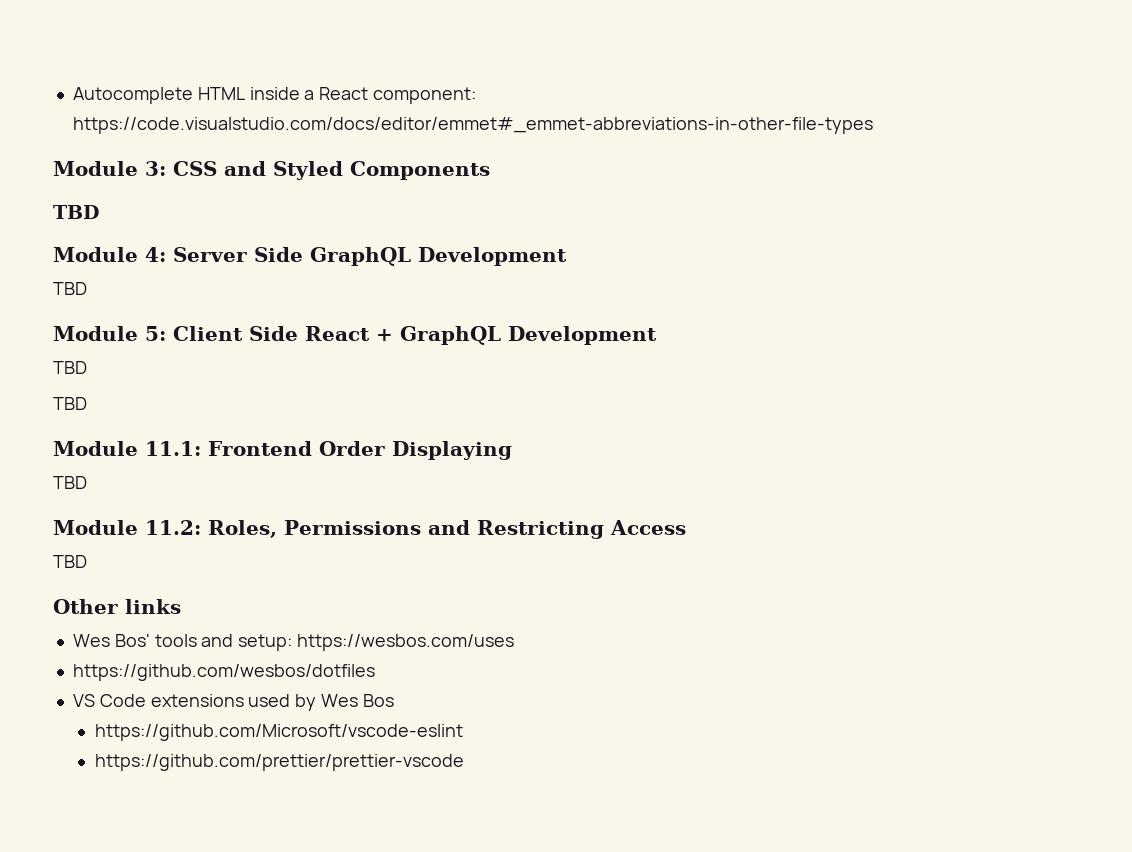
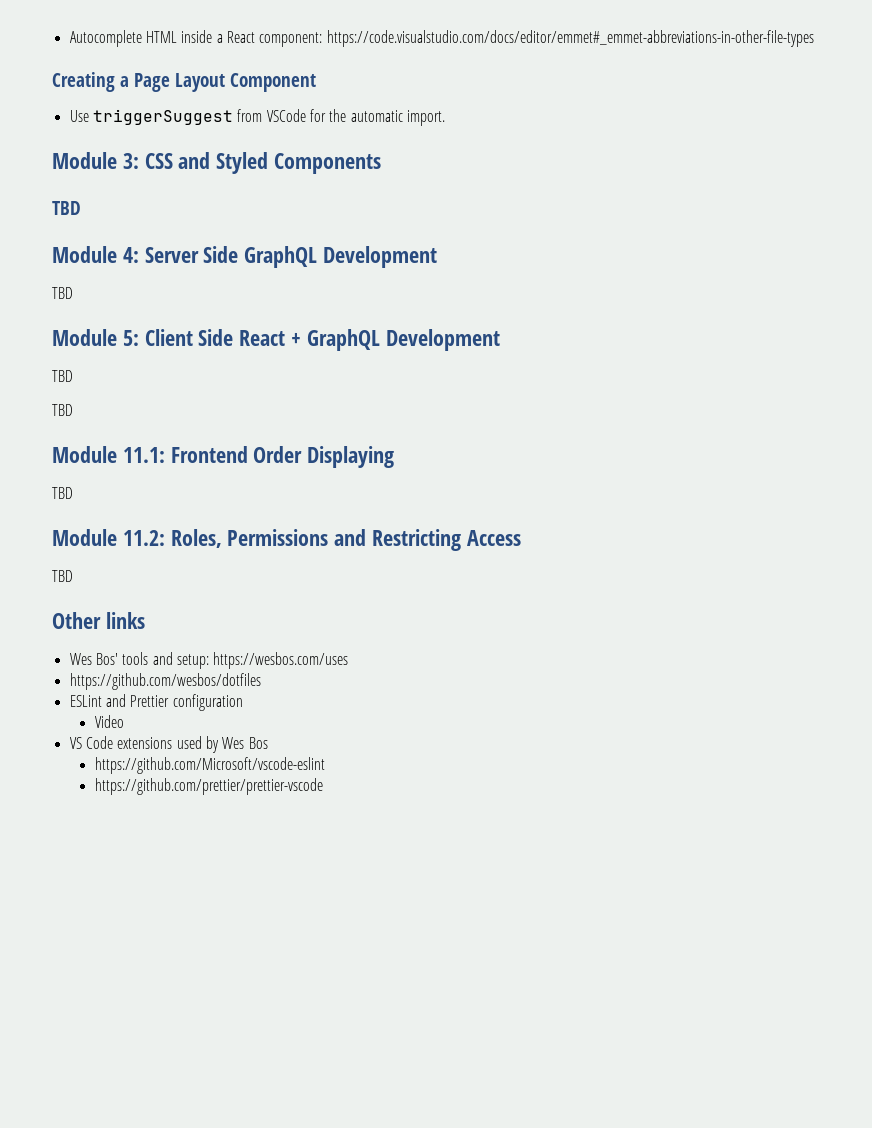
+ Creating a Page Layout Component
+ Use triggerSuggest from VSCode for the automatic import.
+ ESLint and Prettier configuration
+ Video

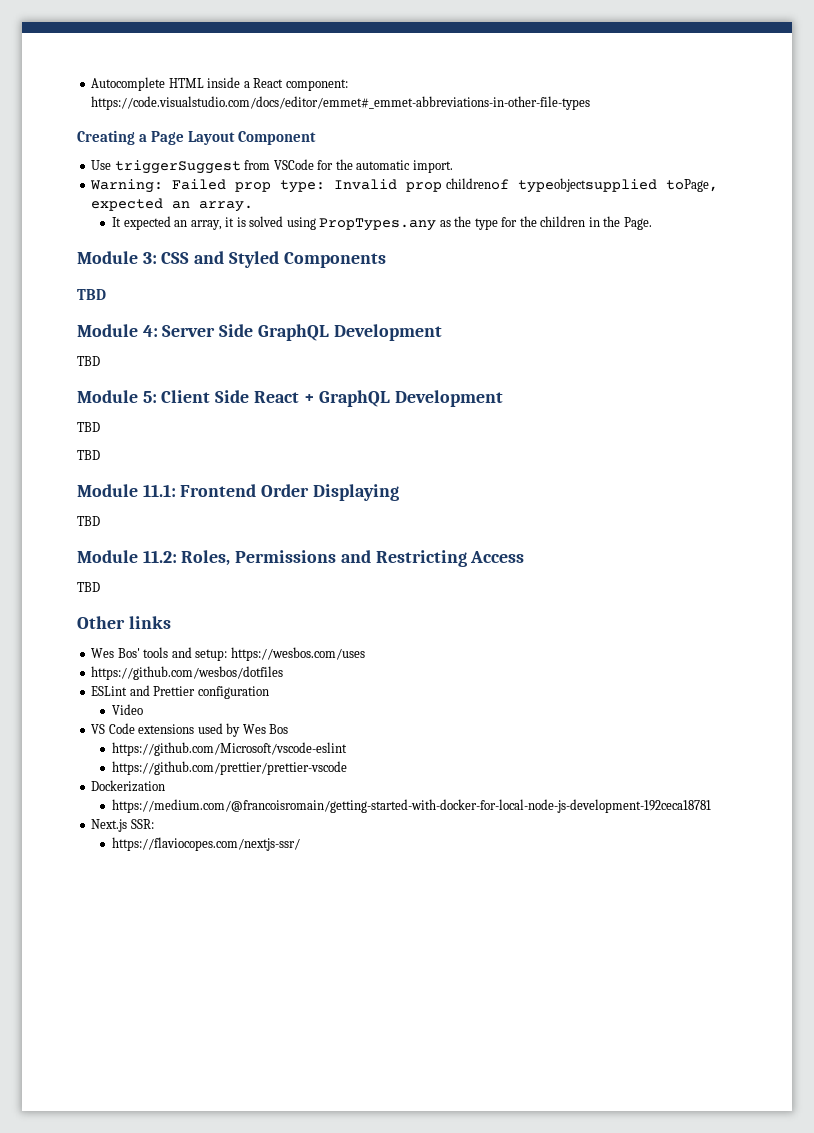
+ Warning: Failed prop type: Invalid prop childrenof typeobjectsupplied toPage, expected an array.
+ It expected an array, it is solved using PropTypes.any as the type for the children in the Page.
+ Dockerization
+ https://medium.com/@francoisromain/getting-started-with-docker-for-local-node-js-development-192ceca18781
+ Next.js SSR:
+ https://flaviocopes.com/nextjs-ssr/

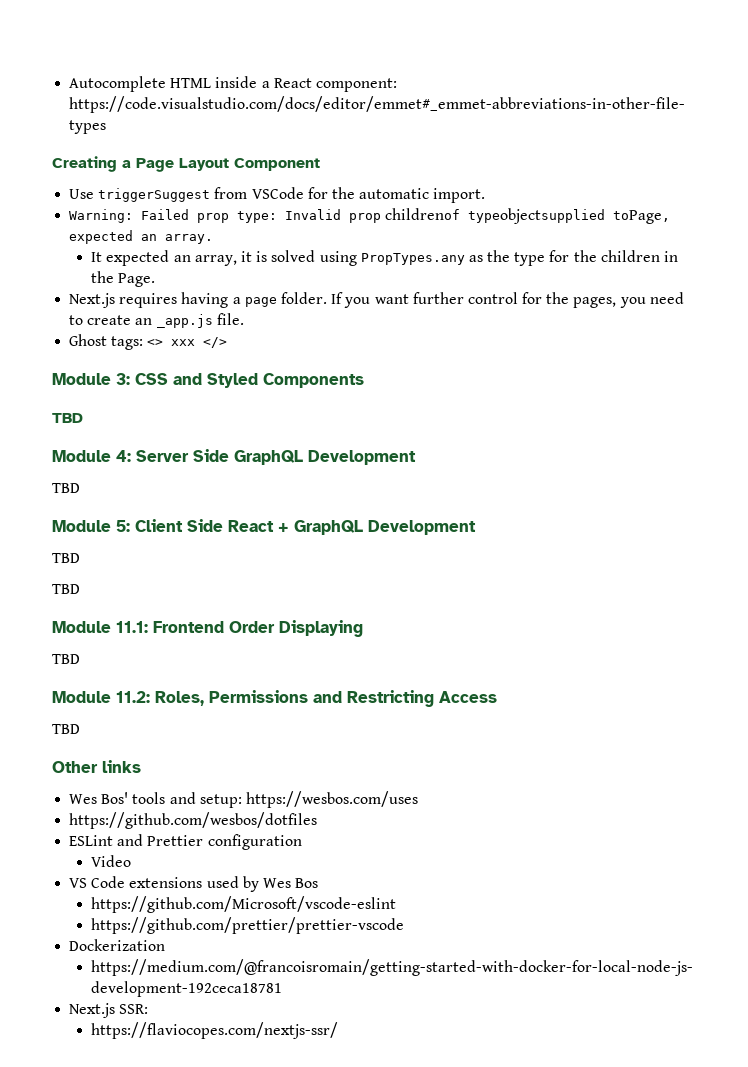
+ Next.js requires having a page folder. If you want further control for the pages, you need to create an _app.js file.
+ Ghost tags: <> xxx </>

